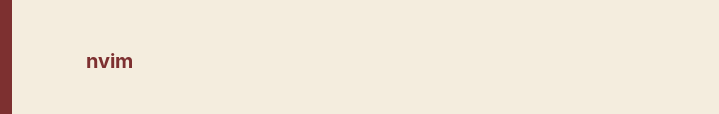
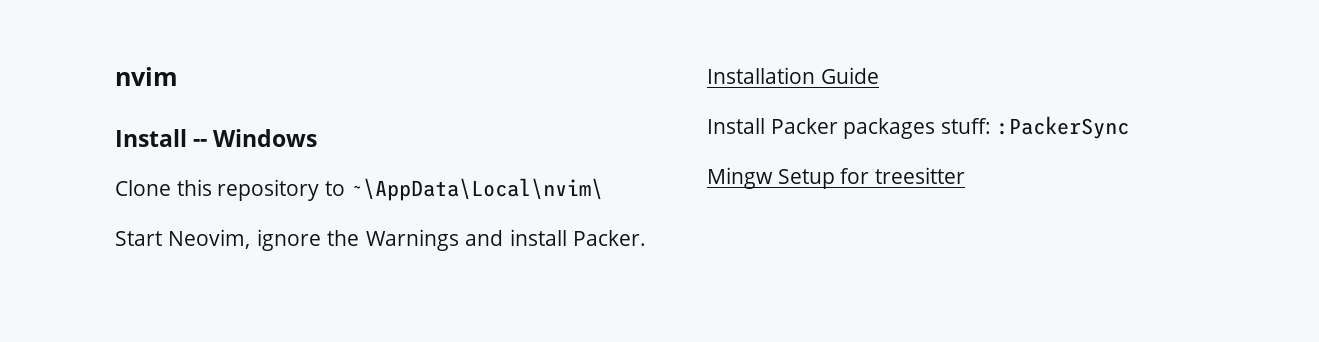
+ Install -- Windows
+ Clone this repository to ~\AppData\Local\nvim\
+ Start Neovim, ignore the Warnings and install Packer. Installation Guide
+ Install Packer packages stuff: :PackerSync
+ Mingw Setup for treesitter

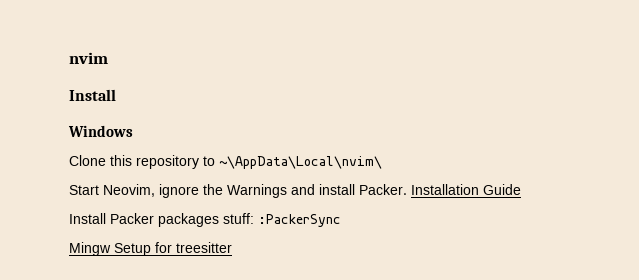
  nvim
- Install -- Windows
+ Install
+ Windows

